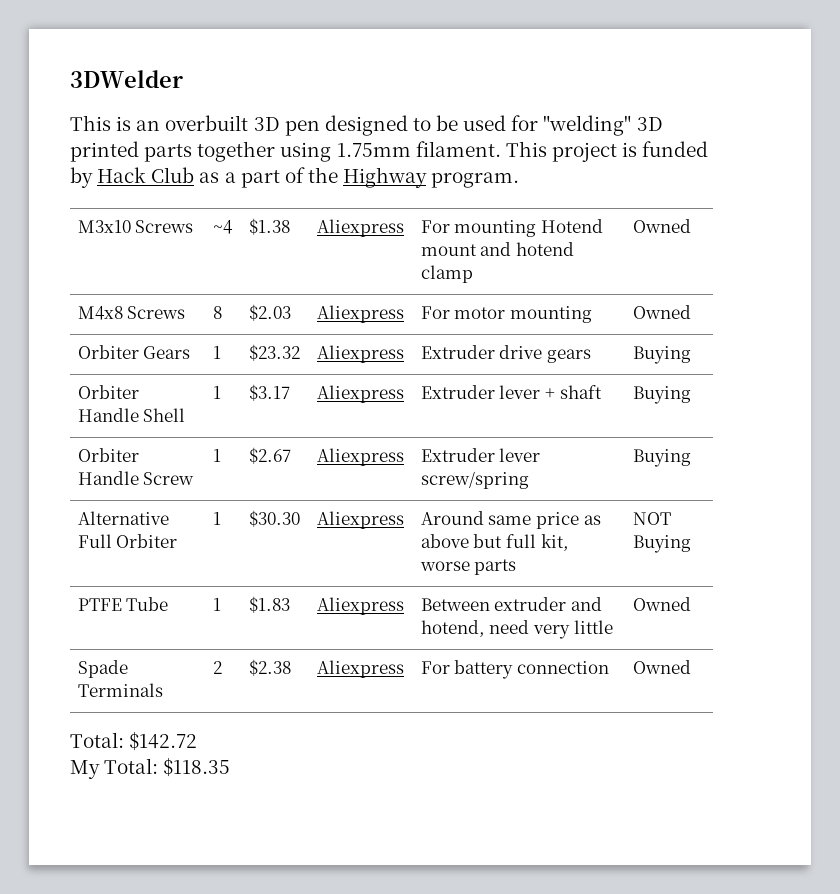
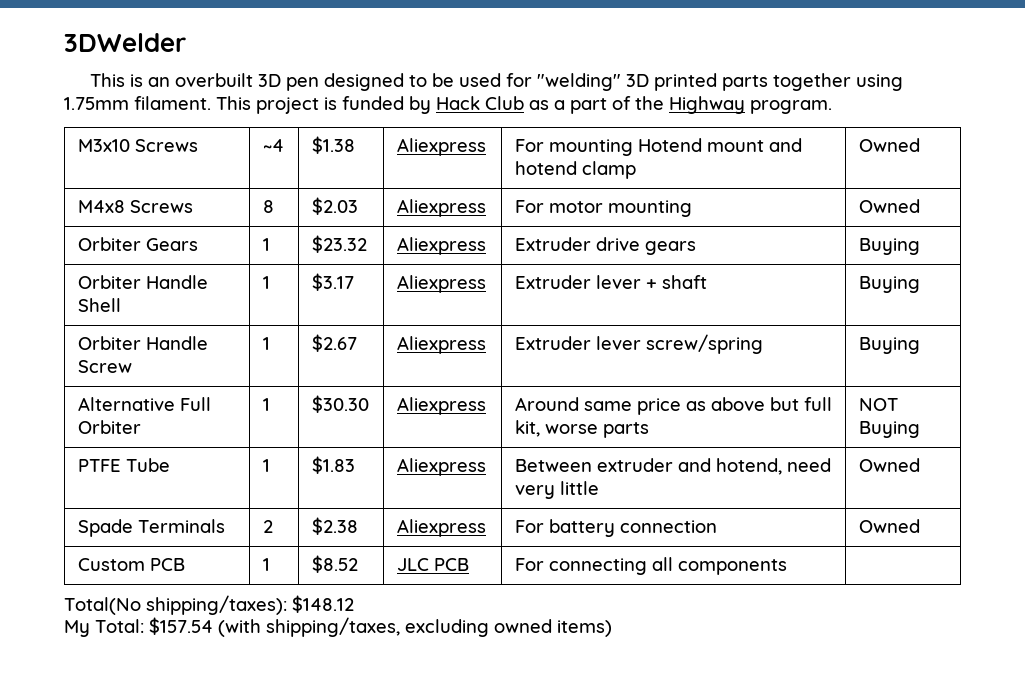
- Total: $142.72
- My Total: $118.35
+ Custom PCB | 1 | $8.52 | JLC PCB | For connecting all components |
+ Total(No shipping/taxes): $148.12
+ My Total: $157.54 (with shipping/taxes, excluding owned items)

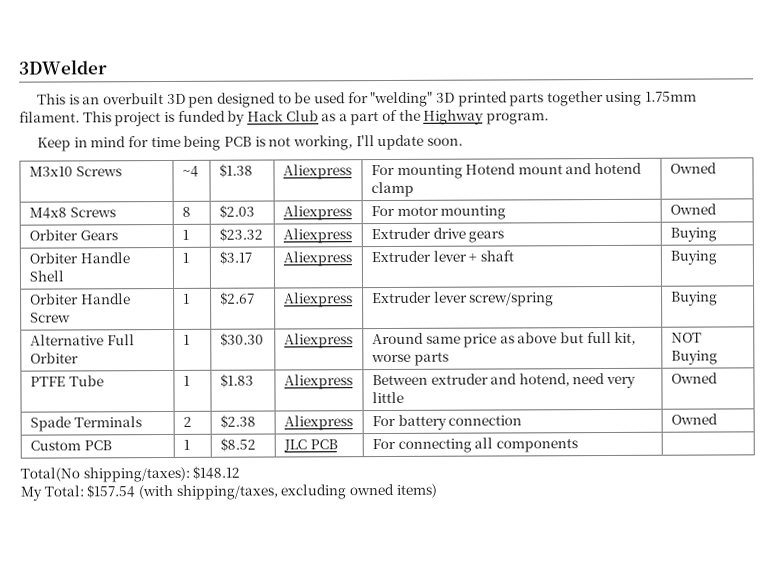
+ Keep in mind for time being PCB is not working, I'll update soon.

